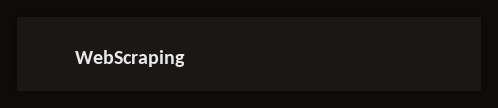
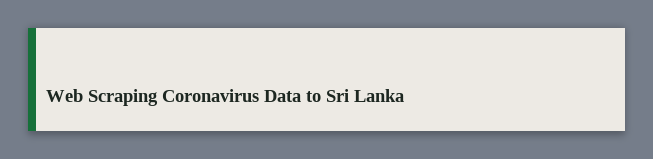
- WebScraping
+ Web Scraping Coronavirus Data to Sri Lanka

